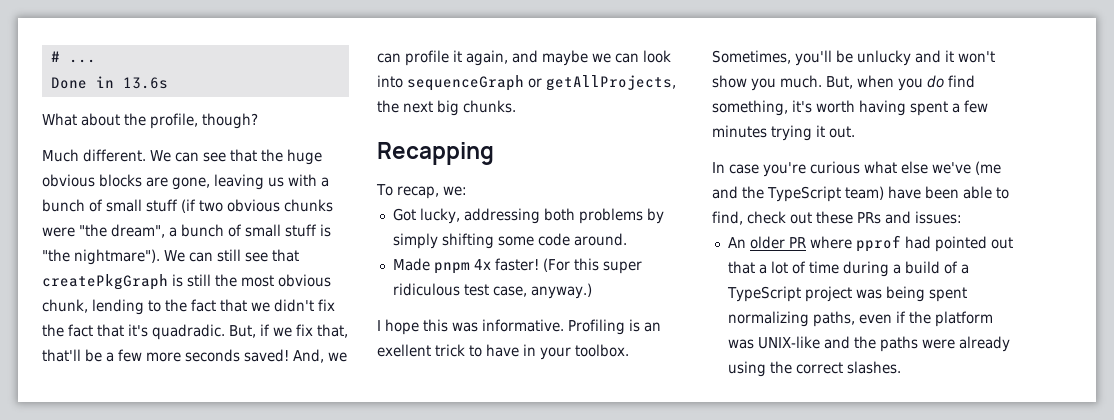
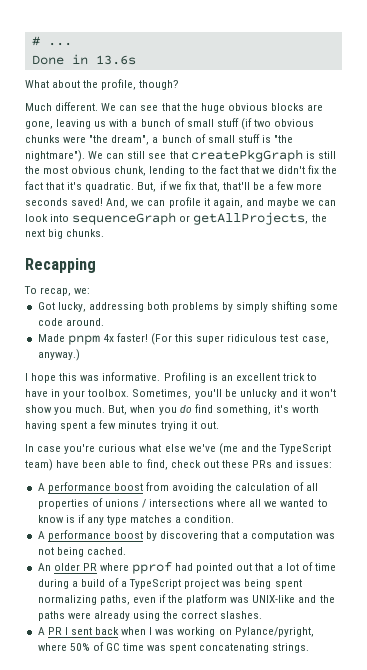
- We can still see that createPkgGraph is still the most obvious chunk, lending to the fact that we didn't fix the fact that it's quadradic.
+ We can still see that createPkgGraph is still the most obvious chunk, lending to the fact that we didn't fix the fact that it's quadratic.
- Profiling is an exellent trick to have in your toolbox.
+ Profiling is an excellent trick to have in your toolbox.
+ A performance boost from avoiding the calculation of all properties of unions / intersections where all we wanted to know is if any type matches a condition.
+ A performance boost by discovering that a computation was not being cached.
+ A PR I sent back when I was working on Pylance/pyright, where 50% of GC time was spent concatenating strings.

